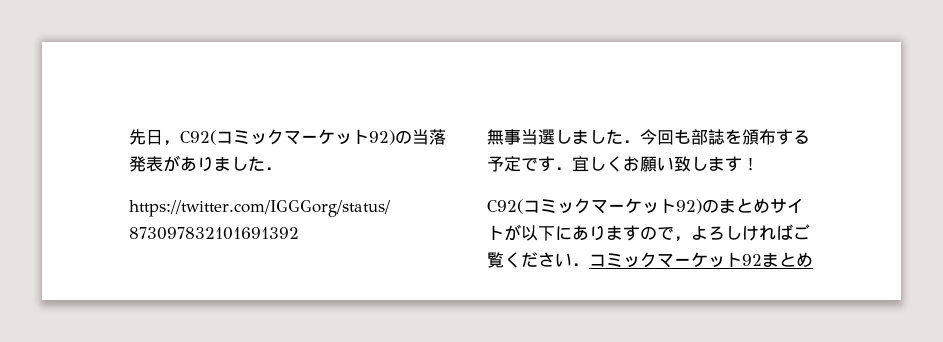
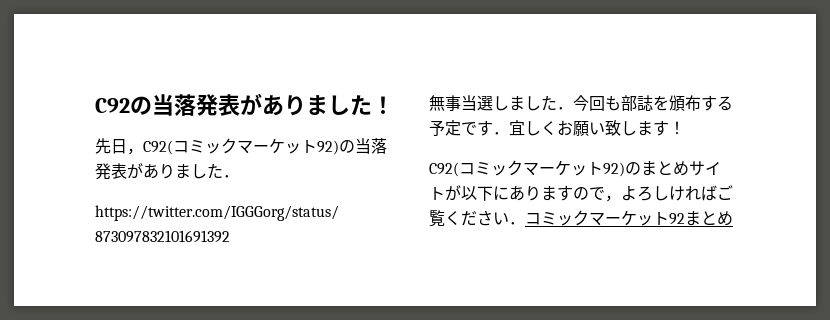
+ C92の当落発表がありました！

